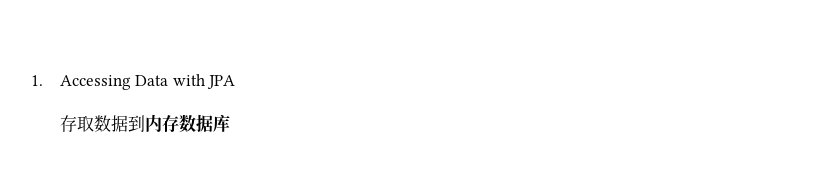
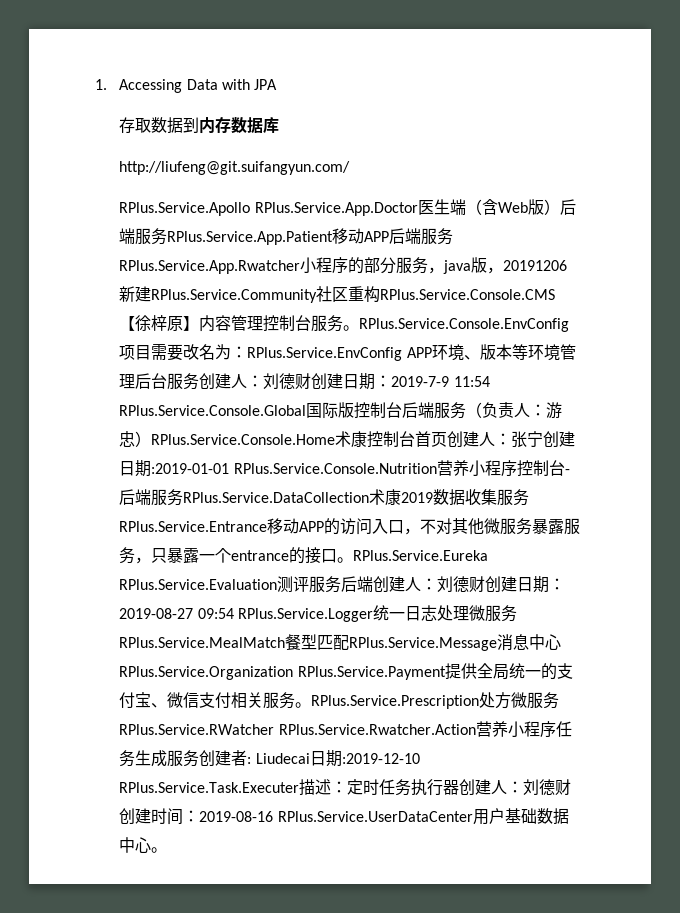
+ http://liufeng@git.suifangyun.com/
+ RPlus.Service.Apollo RPlus.Service.App.Doctor医生端（含Web版）后端服务RPlus.Service.App.Patient移动APP后端服务RPlus.Service.App.Rwatcher小程序的部分服务，java版，20191206新建RPlus.Service.Community社区重构RPlus.Service.Console.CMS【徐梓原】内容管理控制台服务。RPlus.Service.Console.EnvConfig项目需要改名为：RPlus.Service.EnvConfig APP环境、版本等环境管理后台服务创建人：刘德财创建日期：2019-7-9 11:54 RPlus.Service.Console.Global国际版控制台后端服务（负责人：游忠）RPlus.Service.Console.Home术康控制台首页创建人：张宁创建日期:2019-01-01 RPlus.Service.Console.Nutrition营养小程序控制台-后端服务RPlus.Service.DataCollection术康2019数据收集服务RPlus.Service.Entrance移动APP的访问入口，不对其他微服务暴露服务，只暴露一个entrance的接口。RPlus.Service.Eureka RPlus.Service.Evaluation测评服务后端创建人：刘德财创建日期：2019-08-27 09:54 RPlus.Service.Logger统一日志处理微服务RPlus.Service.MealMatch餐型匹配RPlus.Service.Message消息中心RPlus.Service.Organization RPlus.Service.Payment提供全局统一的支付宝、微信支付相关服务。RPlus.Service.Prescription处方微服务RPlus.Service.RWatcher RPlus.Service.Rwatcher.Action营养小程序任务生成服务创建者: Liudecai日期:2019-12-10 RPlus.Service.Task.Executer描述：定时任务执行器创建人：刘德财创建时间：2019-08-16 RPlus.Service.UserDataCenter用户基础数据中心。

